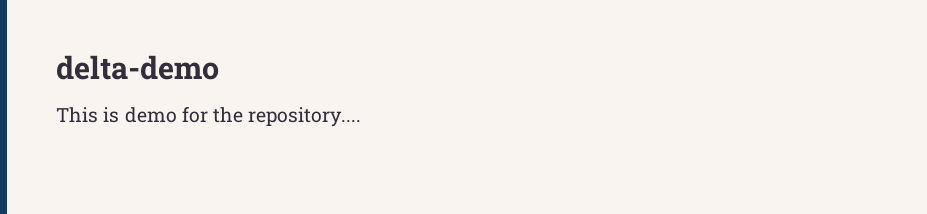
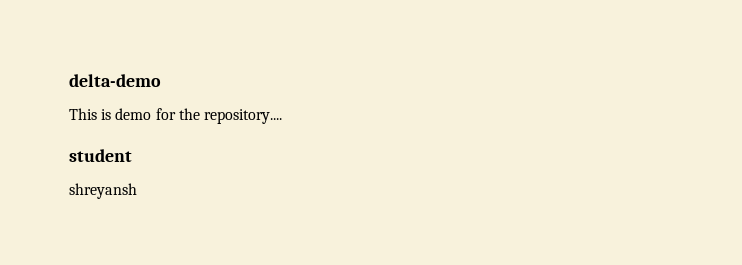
+ student
+ shreyansh

